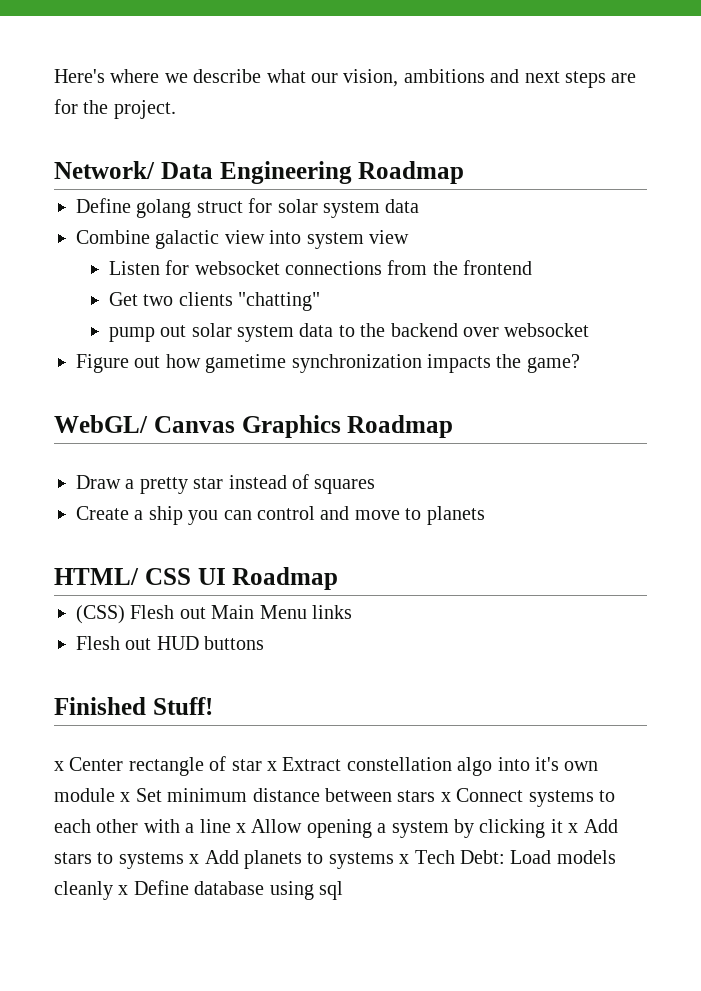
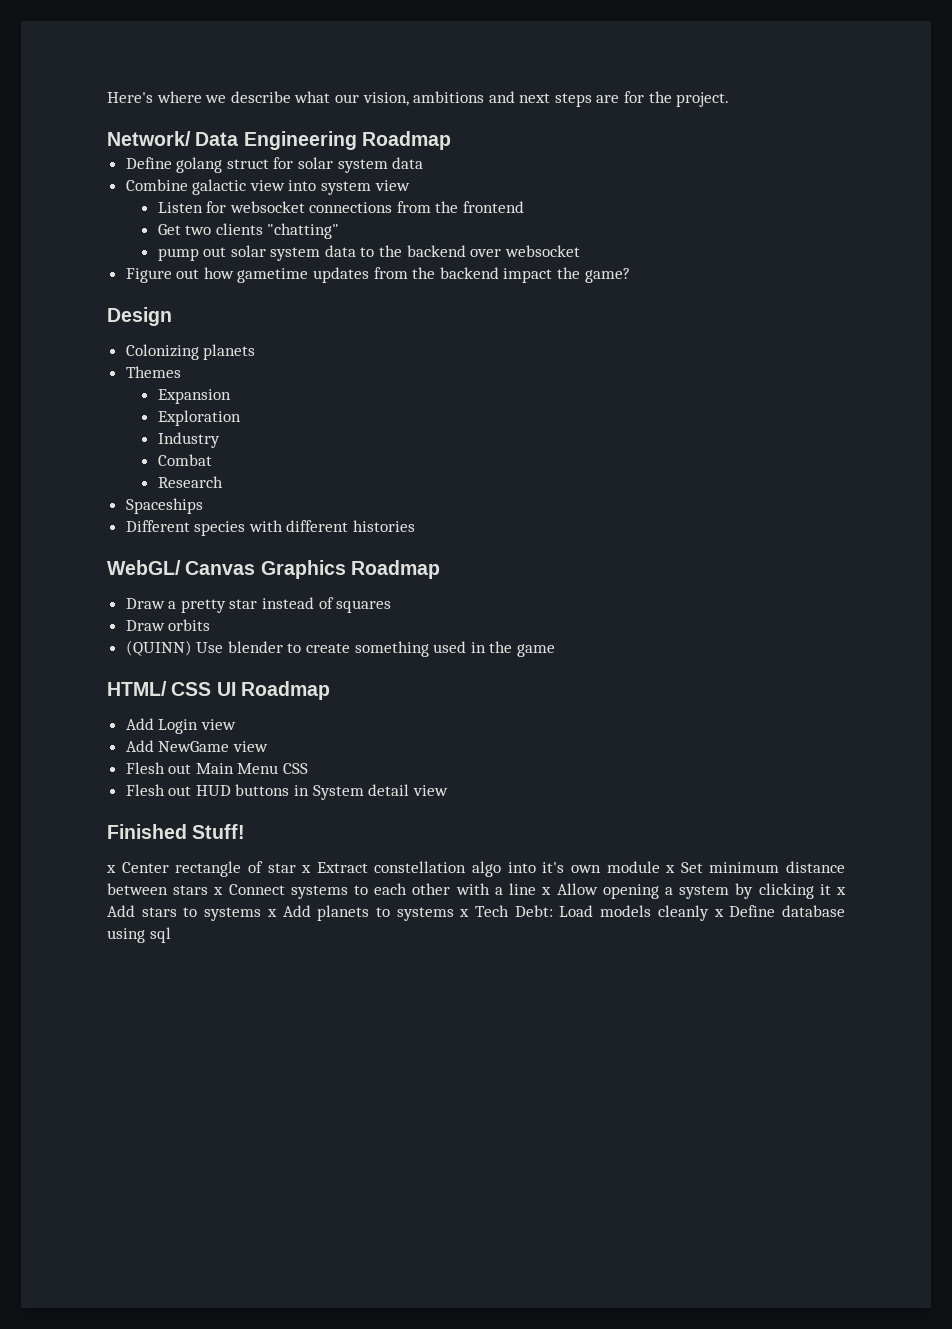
- Figure out how gametime synchronization impacts the game?
+ Figure out how gametime updates from the backend impact the game?
+ Design
+ Colonizing planets
+ Themes
+ Expansion
+ Exploration
+ Industry
+ Combat
+ Research
+ Spaceships
+ Different species with different histories
- Create a ship you can control and move to planets
+ Draw orbits
+ (QUINN) Use blender to create something used in the game
  HTML/ CSS UI Roadmap
- (CSS) Flesh out Main Menu links
+ Add Login view
+ Add NewGame view
+ Flesh out Main Menu CSS
- Flesh out HUD buttons
+ Flesh out HUD buttons in System detail view

